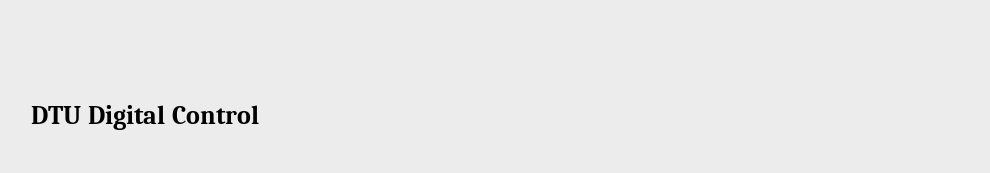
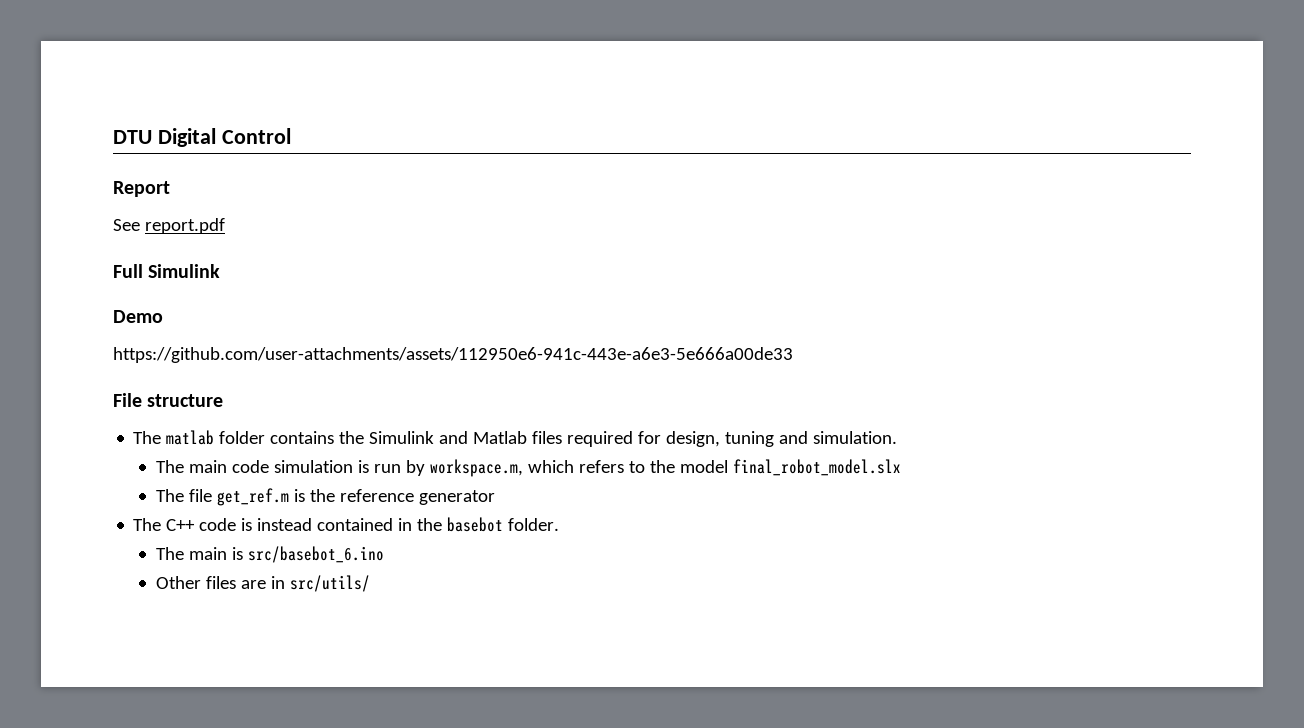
+ Report
+ See report.pdf
+ Full Simulink
+ Demo
+ https://github.com/user-attachments/assets/112950e6-941c-443e-a6e3-5e666a00de33
+ File structure
+ The matlab folder contains the Simulink and Matlab files required for design, tuning and simulation.
+ The main code simulation is run by workspace.m, which refers to the model final_robot_model.slx
+ The file get_ref.m is the reference generator
+ The C++ code is instead contained in the basebot folder.
+ The main is src/basebot_6.ino
+ Other files are in src/utils/

